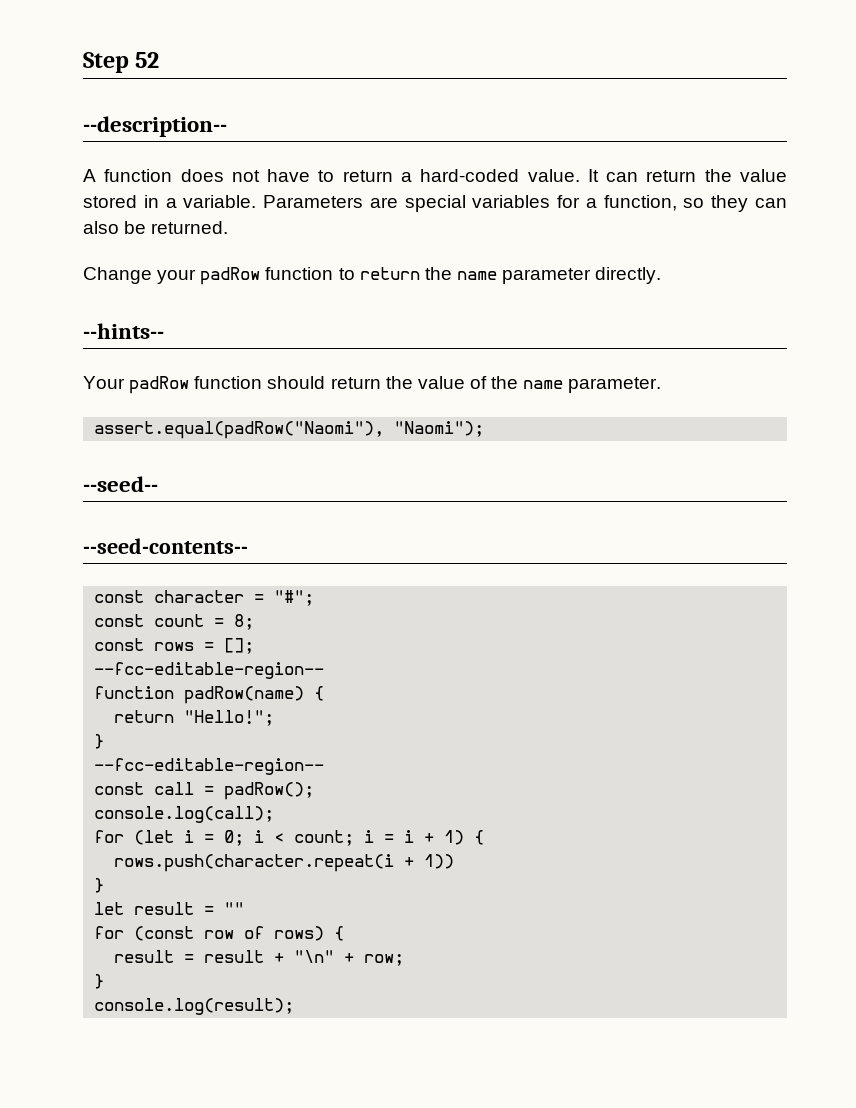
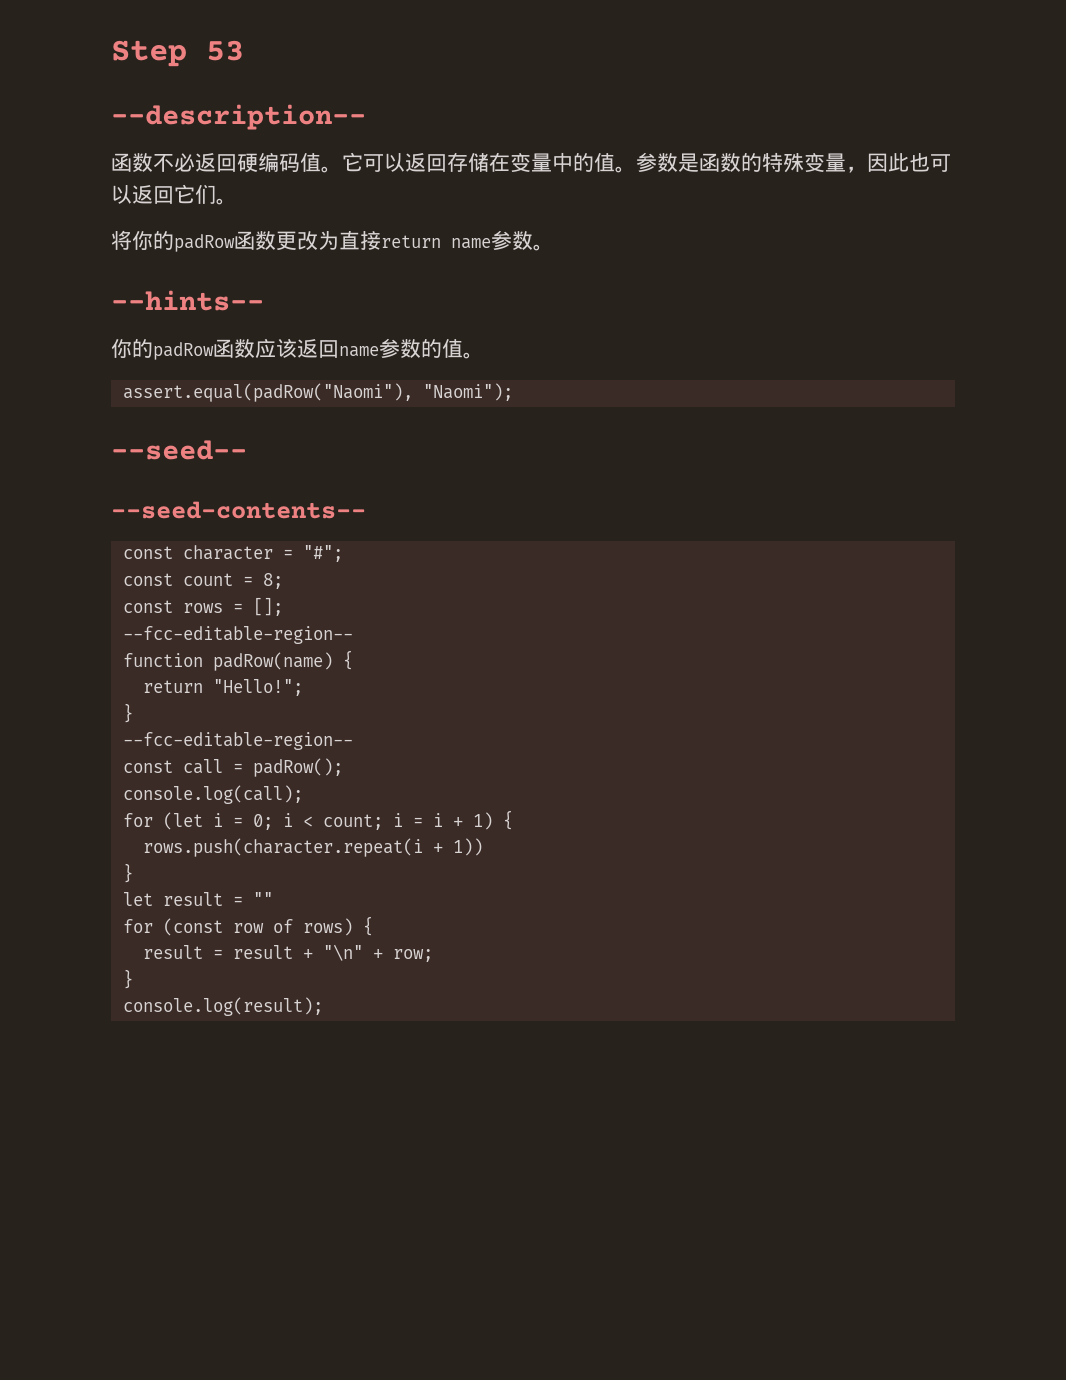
- Step 52
+ Step 53
- A function does not have to return a hard-coded value. It can return the value stored in a variable. Parameters are special variables for a function, so they can also be returned.
- Change your padRow function to return the name parameter directly.
+ 函数不必返回硬编码值。它可以返回存储在变量中的值。参数是函数的特殊变量，因此也可以返回它们。
+ 将你的padRow函数更改为直接return name参数。
  --hints--
- Your padRow function should return the value of the name parameter.
+ 你的padRow函数应该返回name参数的值。

